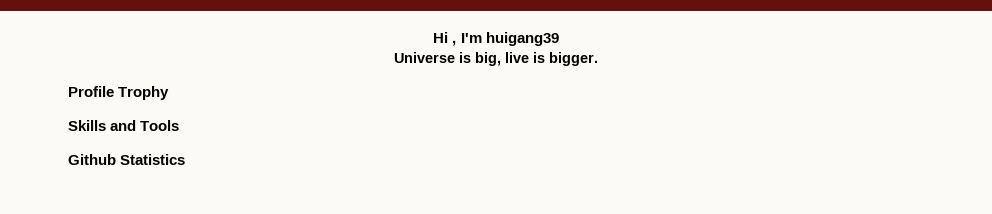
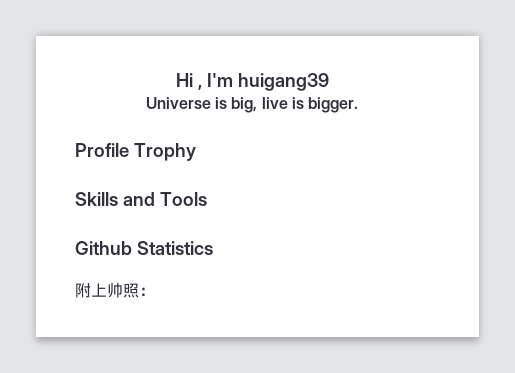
+ 附上帅照：

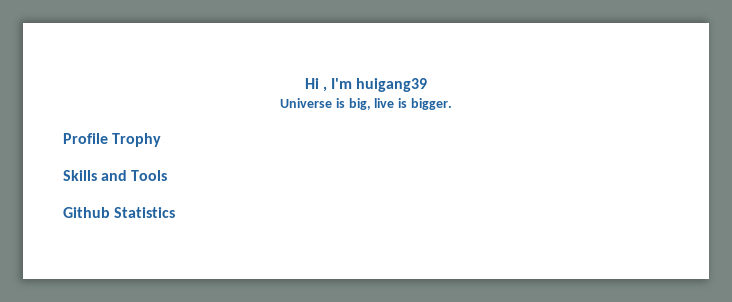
- 附上帅照：

